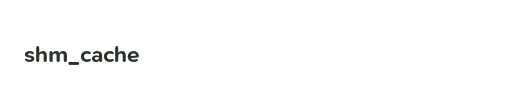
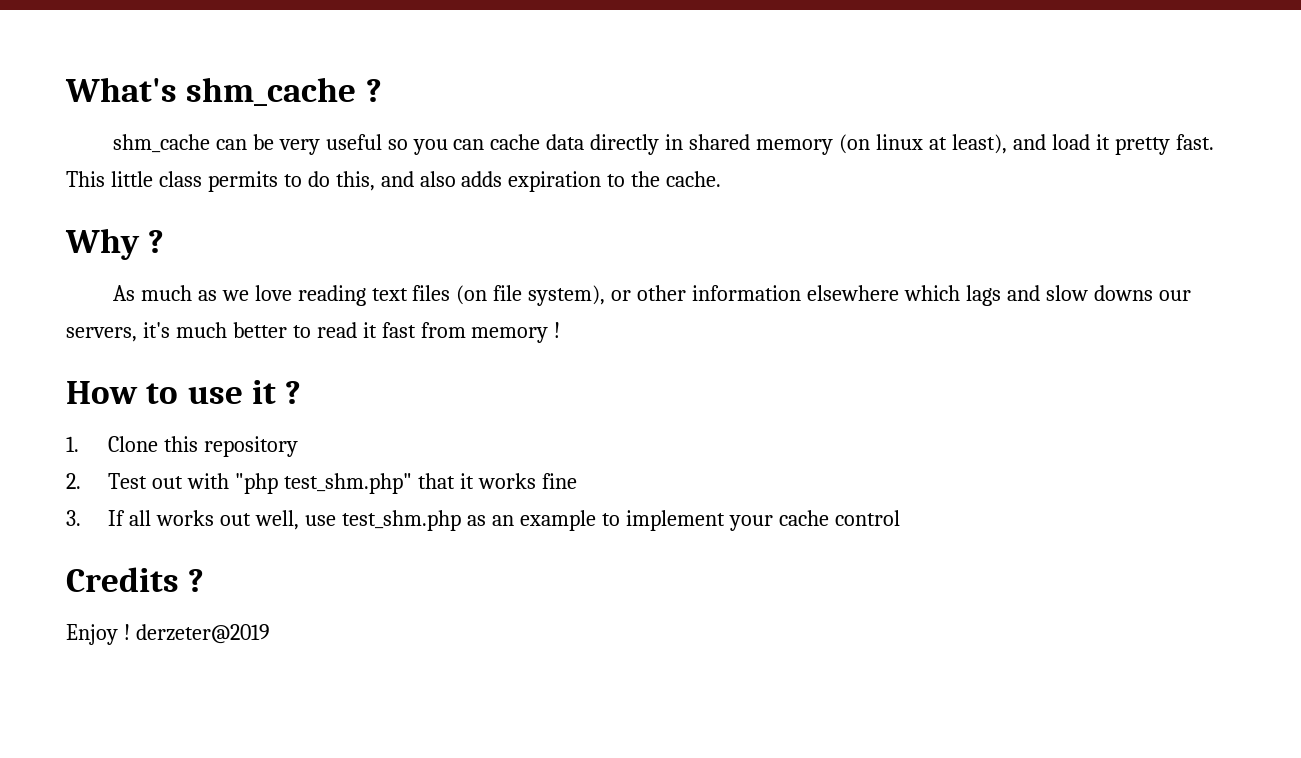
- shm_cache
+ What's shm_cache ?
+ shm_cache can be very useful so you can cache data directly in shared memory (on linux at least), and load it pretty fast. This little class permits to do this, and also adds expiration to the cache.
+ Why ?
+ As much as we love reading text files (on file system), or other information elsewhere which lags and slow downs our servers, it's much better to read it fast from memory !
+ How to use it ?
+ 1. Clone this repository
+ 2. Test out with "php test_shm.php" that it works fine
+ 3. If all works out well, use test_shm.php as an example to implement your cache control
+ Credits ?
+ Enjoy ! derzeter@2019

